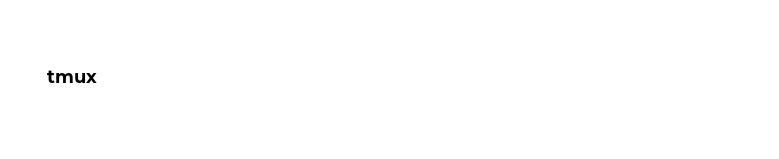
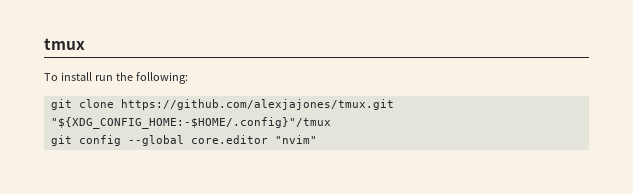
+ To install run the following:
+ git clone https://github.com/alexjajones/tmux.git "${XDG_CONFIG_HOME:-$HOME/.config}"/tmux
+ git config --global core.editor "nvim"

